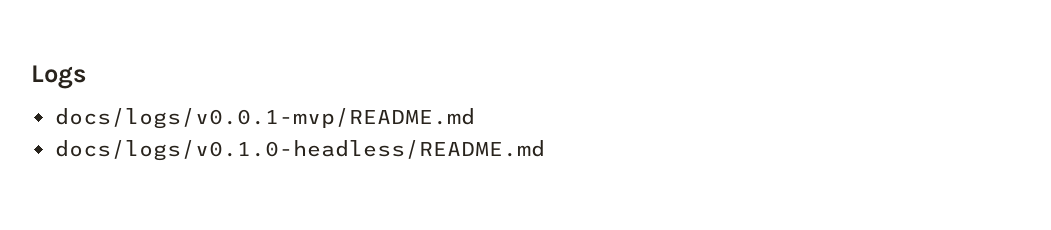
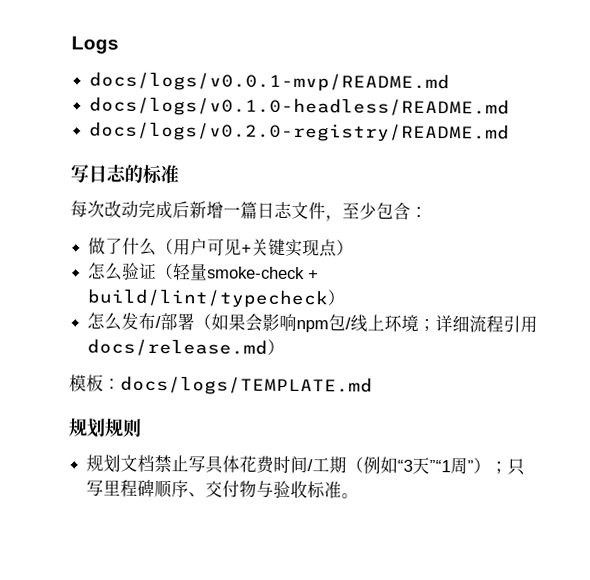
+ docs/logs/v0.2.0-registry/README.md
+ 写日志的标准
+ 每次改动完成后新增一篇日志文件，至少包含：
+ 做了什么（用户可见+关键实现点）
+ 怎么验证（轻量smoke-check + build/lint/typecheck）
+ 怎么发布/部署（如果会影响npm包/线上环境；详细流程引用docs/release.md）
+ 模板：docs/logs/TEMPLATE.md
+ 规划规则
+ 规划文档禁止写具体花费时间/工期（例如“3天”“1周”）；只写里程碑顺序、交付物与验收标准。

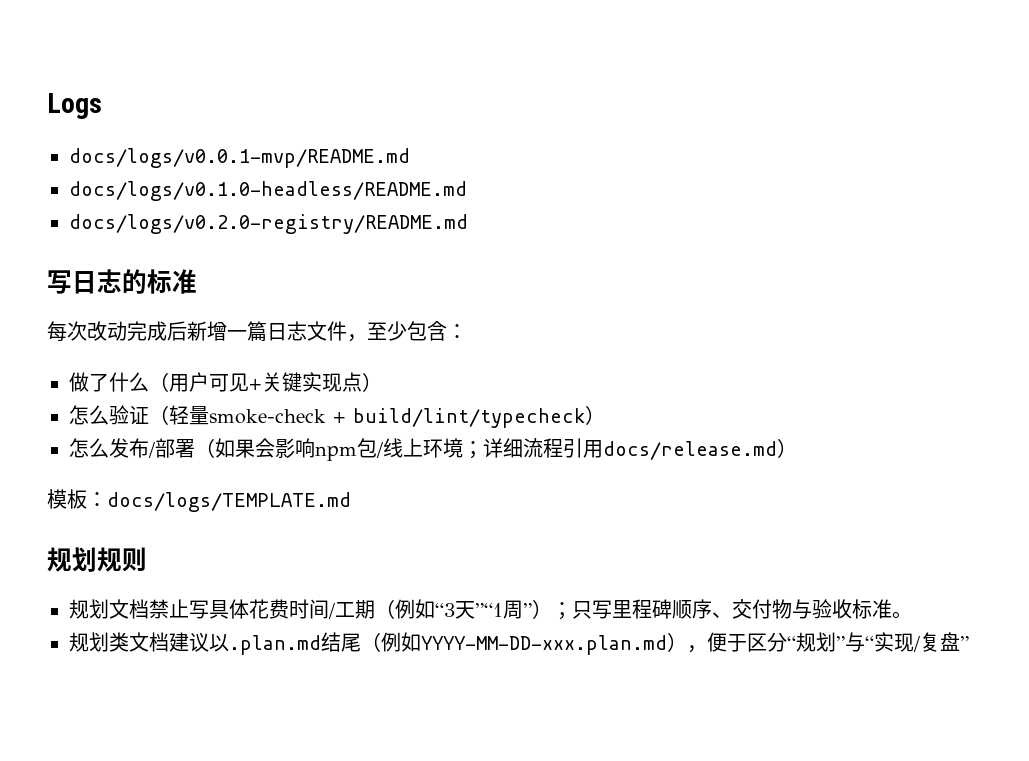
+ 规划类文档建议以.plan.md结尾（例如YYYY-MM-DD-xxx.plan.md），便于区分“规划”与“实现/复盘”

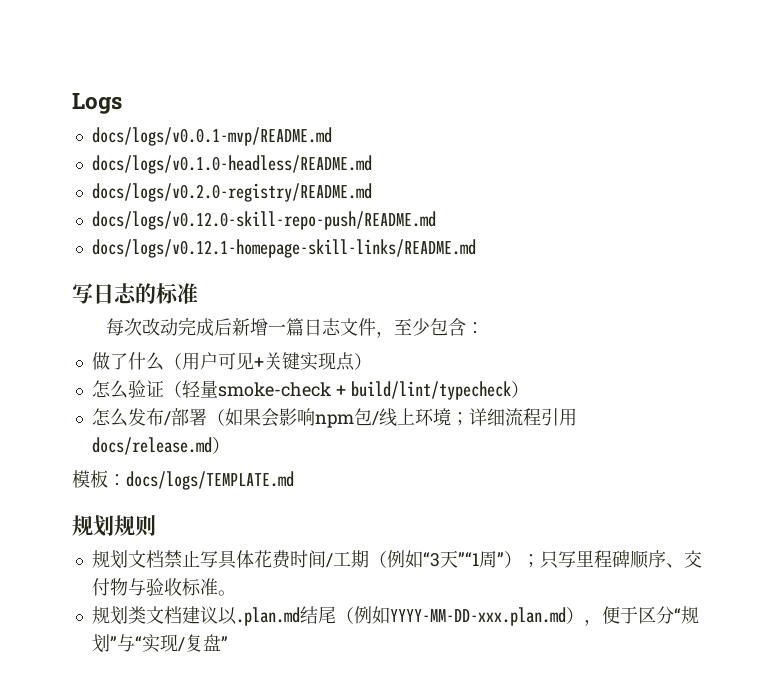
+ docs/logs/v0.12.0-skill-repo-push/README.md
+ docs/logs/v0.12.1-homepage-skill-links/README.md

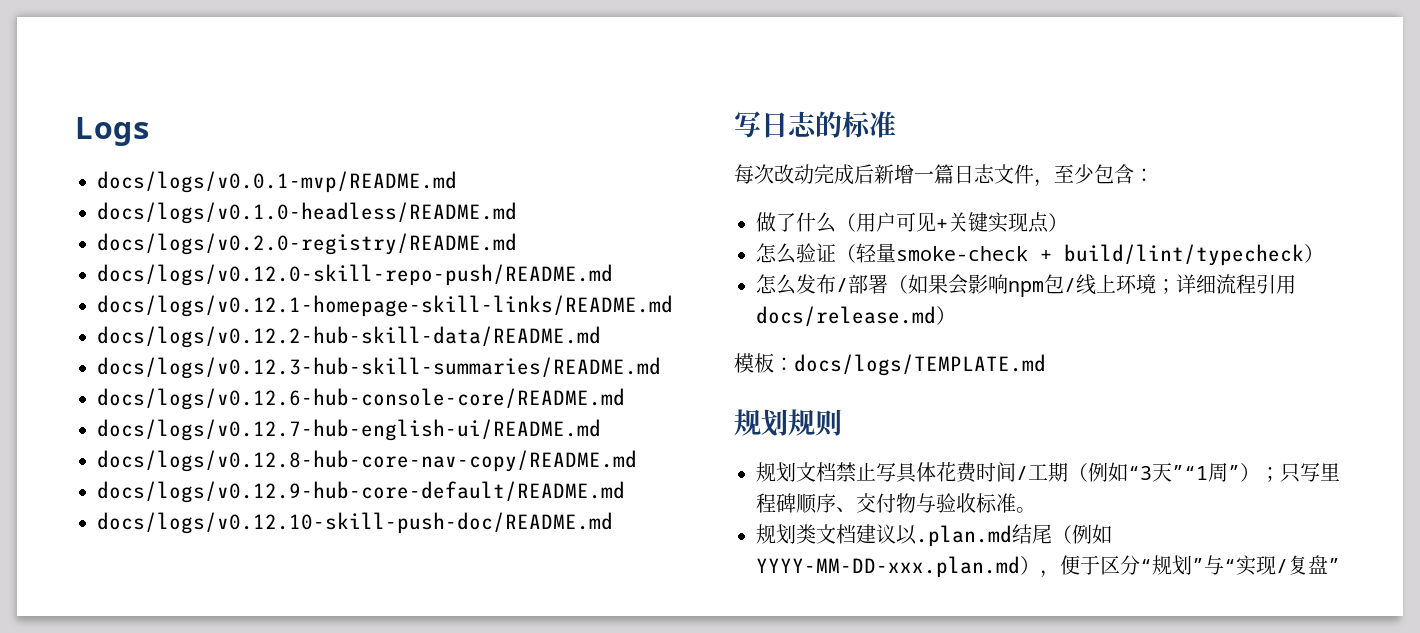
+ docs/logs/v0.12.2-hub-skill-data/README.md
+ docs/logs/v0.12.3-hub-skill-summaries/README.md
+ docs/logs/v0.12.6-hub-console-core/README.md
+ docs/logs/v0.12.7-hub-english-ui/README.md
+ docs/logs/v0.12.8-hub-core-nav-copy/README.md
+ docs/logs/v0.12.9-hub-core-default/README.md
+ docs/logs/v0.12.10-skill-push-doc/README.md

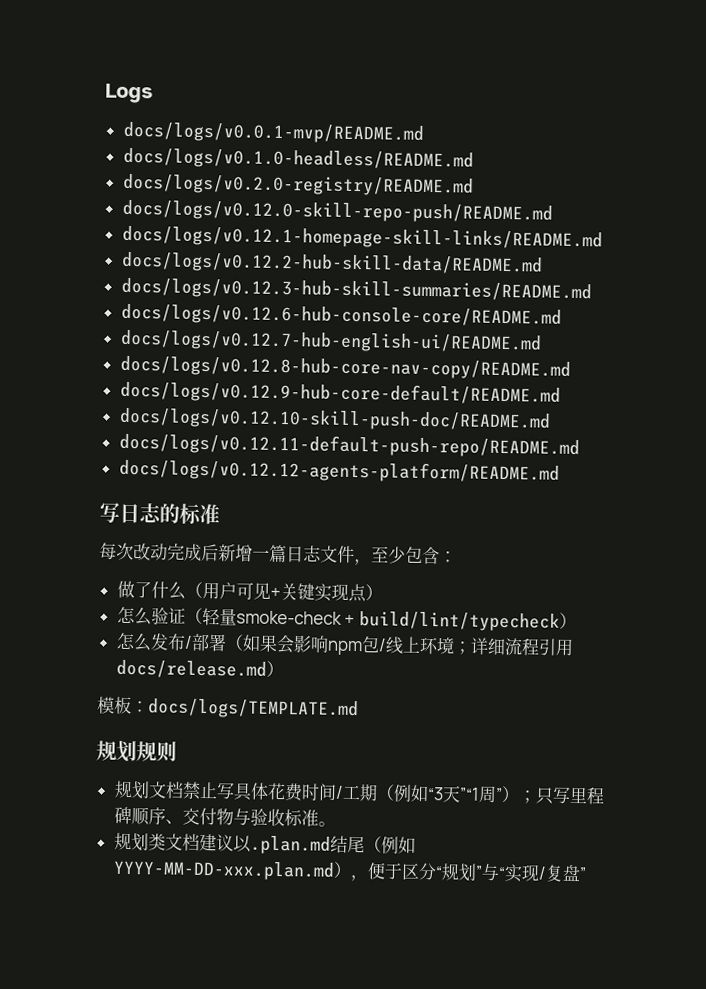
+ docs/logs/v0.12.11-default-push-repo/README.md
+ docs/logs/v0.12.12-agents-platform/README.md

